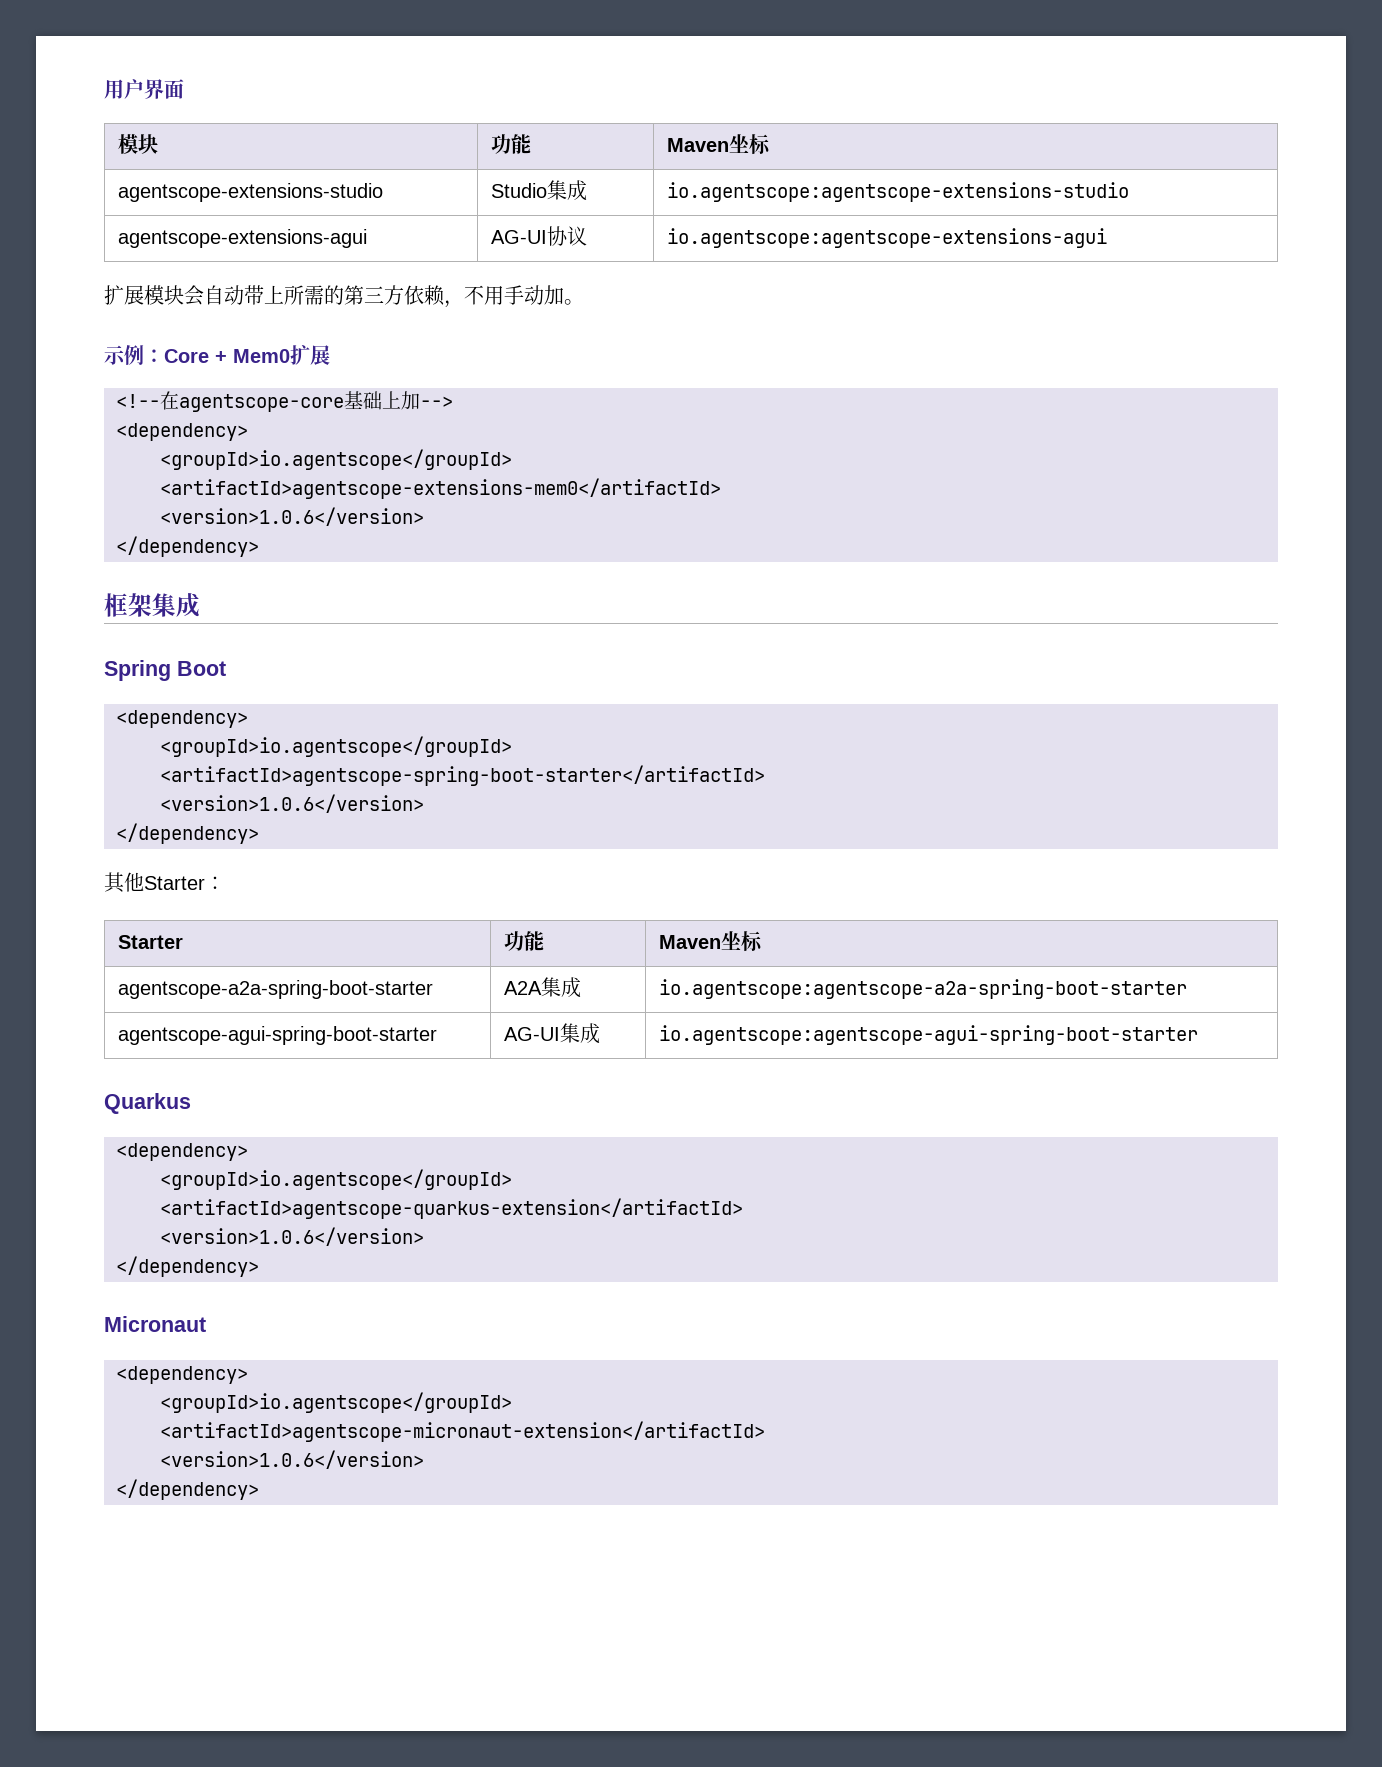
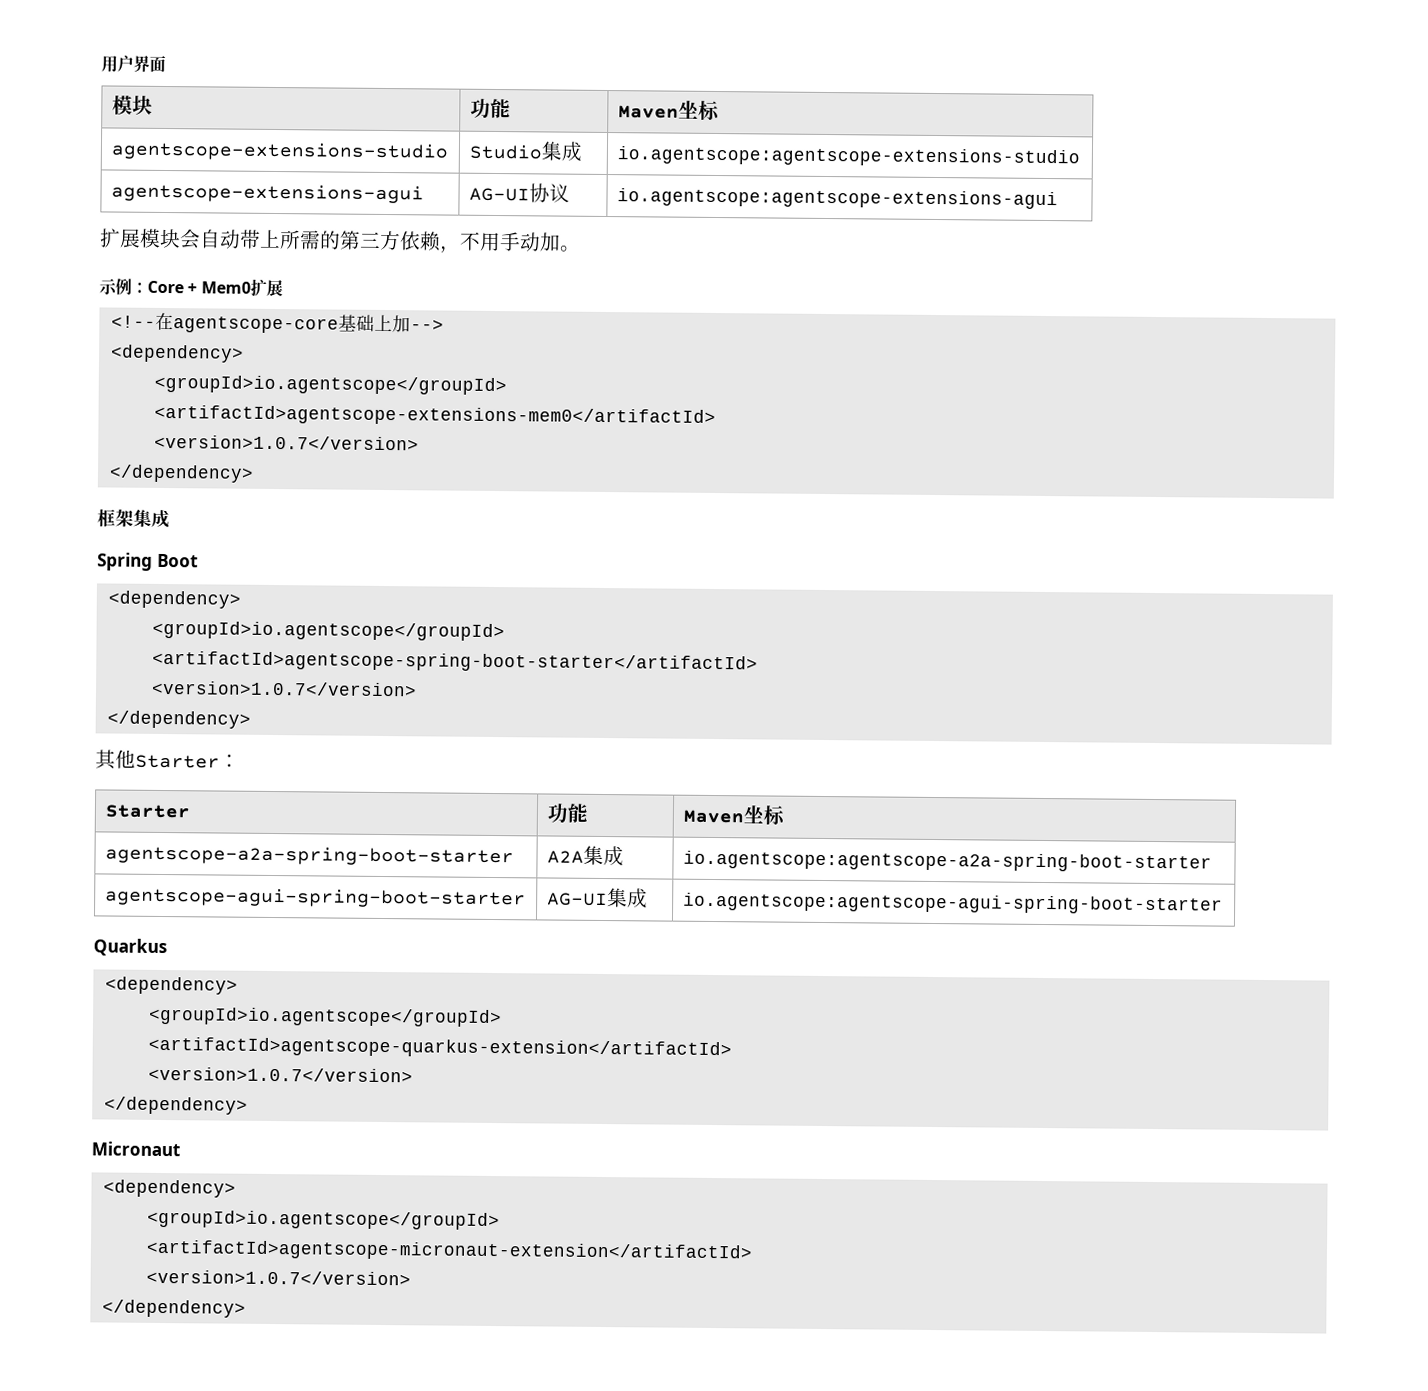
  <artifactId>agentscope-extensions-mem0</artifactId>
- <version>1.0.6</version>
+ <version>1.0.7</version>
  <artifactId>agentscope-spring-boot-starter</artifactId>
- <version>1.0.6</version>
+ <version>1.0.7</version>
  <artifactId>agentscope-quarkus-extension</artifactId>
- <version>1.0.6</version>
+ <version>1.0.7</version>
  <artifactId>agentscope-micronaut-extension</artifactId>
- <version>1.0.6</version>
+ <version>1.0.7</version>

